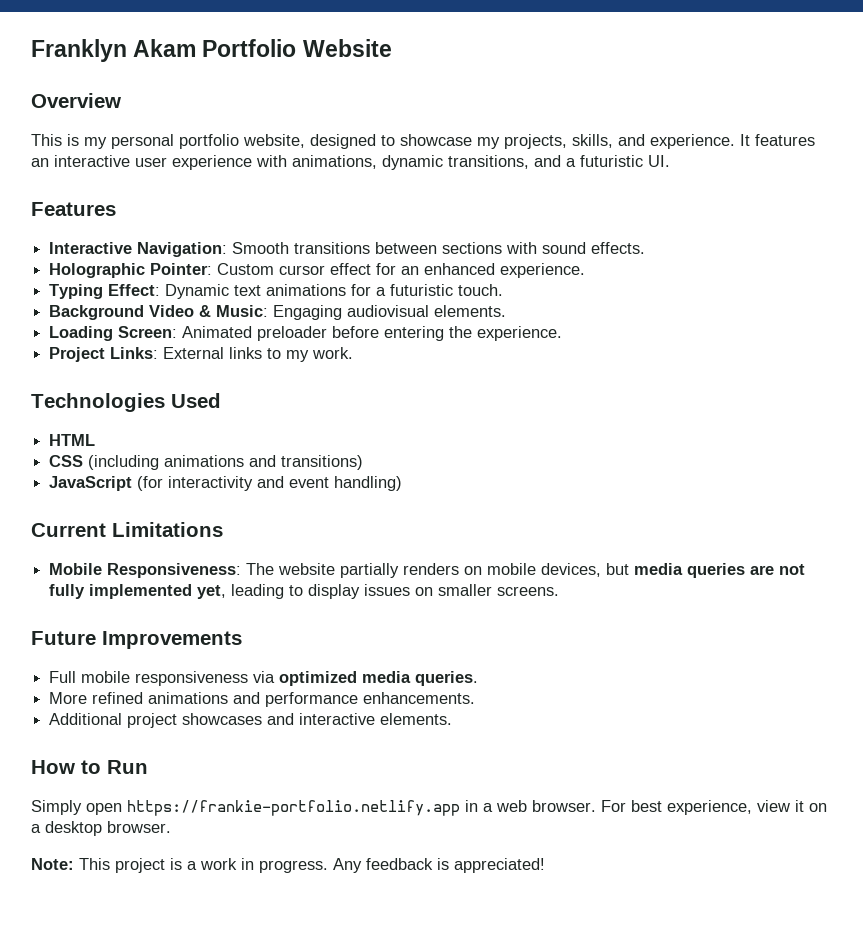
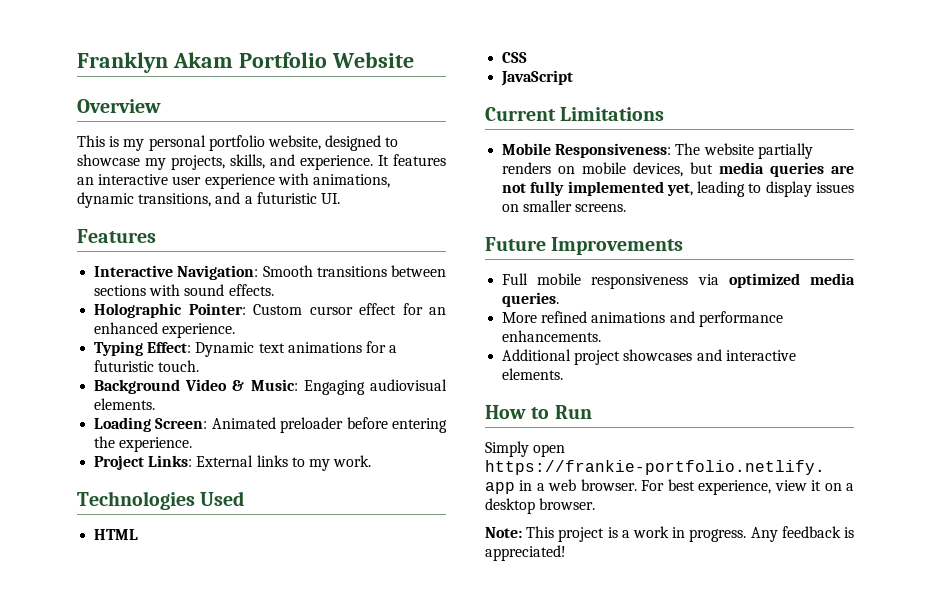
- CSS (including animations and transitions)
- JavaScript (for interactivity and event handling)
+ CSS
+ JavaScript

